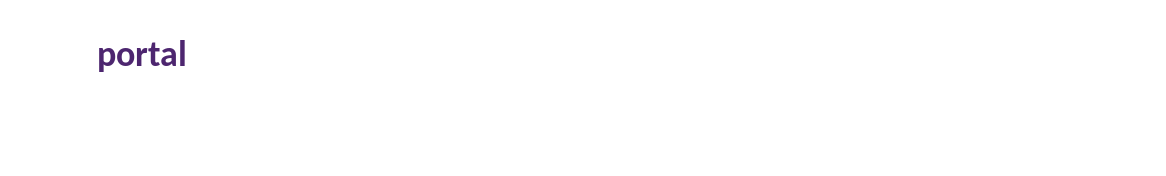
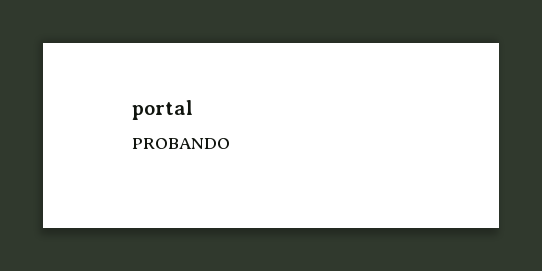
+ PROBANDO

